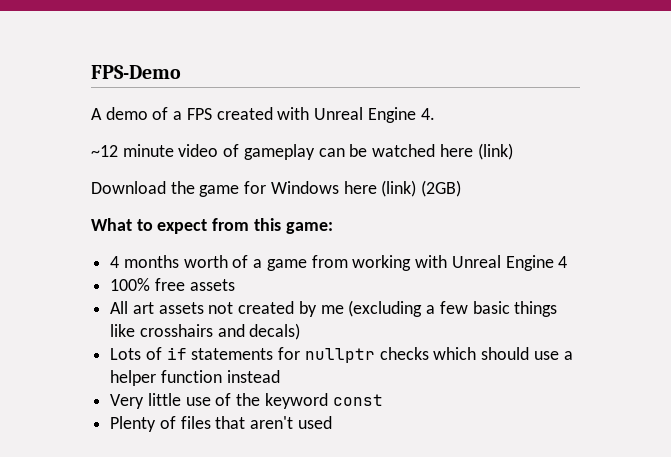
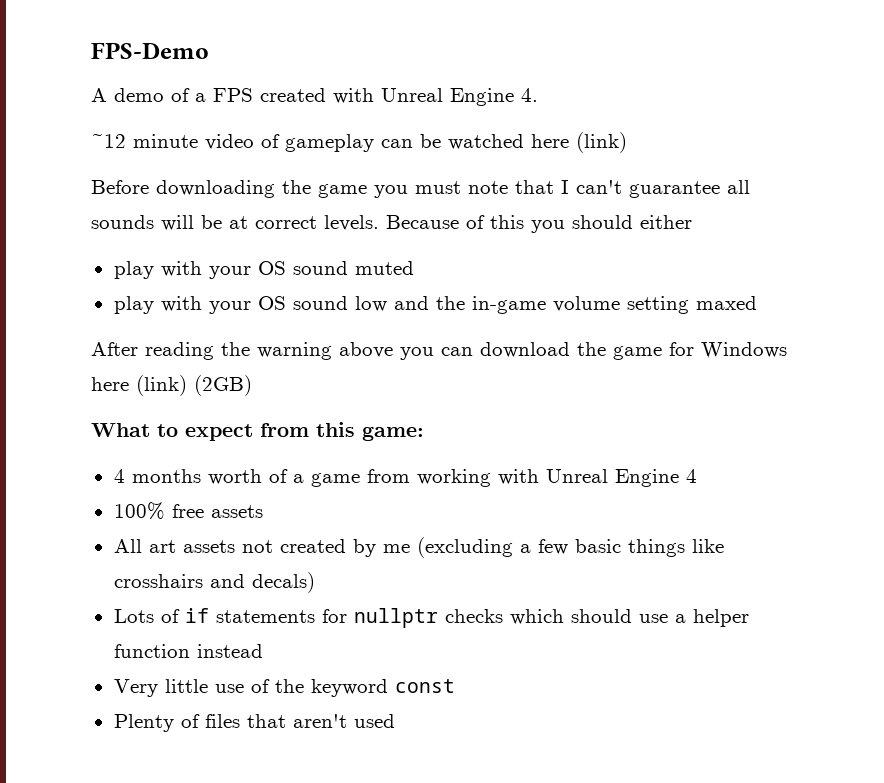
- Download the game for Windows here (link) (2GB)
+ Before downloading the game you must note that I can't guarantee all sounds will be at correct levels. Because of this you should either
+ play with your OS sound muted
+ play with your OS sound low and the in-game volume setting maxed
+ After reading the warning above you can download the game for Windows here (link) (2GB)

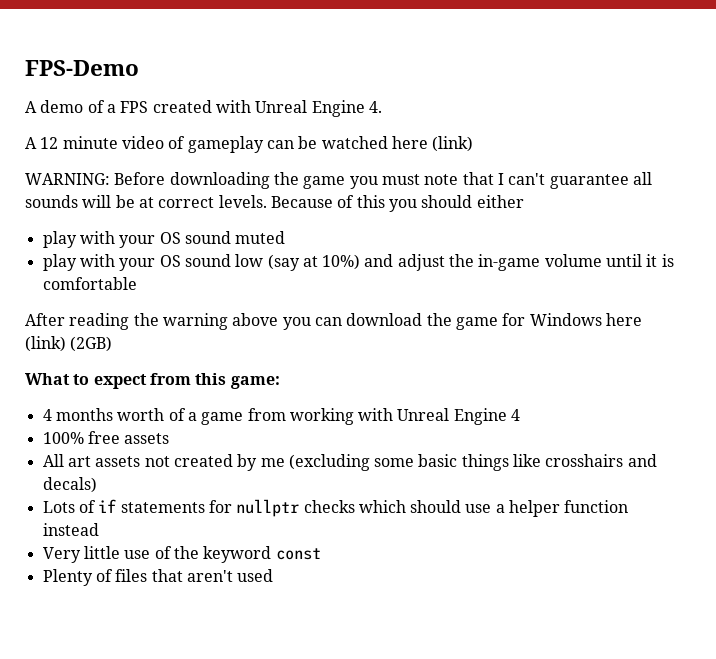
- ~12 minute video of gameplay can be watched here (link)
+ A 12 minute video of gameplay can be watched here (link)
- Before downloading the game you must note that I can't guarantee all sounds will be at correct levels.
+ WARNING: Before downloading the game you must note that I can't guarantee all sounds will be at correct levels.
- play with your OS sound low and the in-game volume setting maxed
+ play with your OS sound low (say at 10%) and adjust the in-game volume until it is comfortable
- All art assets not created by me (excluding a few basic things like crosshairs and decals)
+ All art assets not created by me (excluding some basic things like crosshairs and decals)

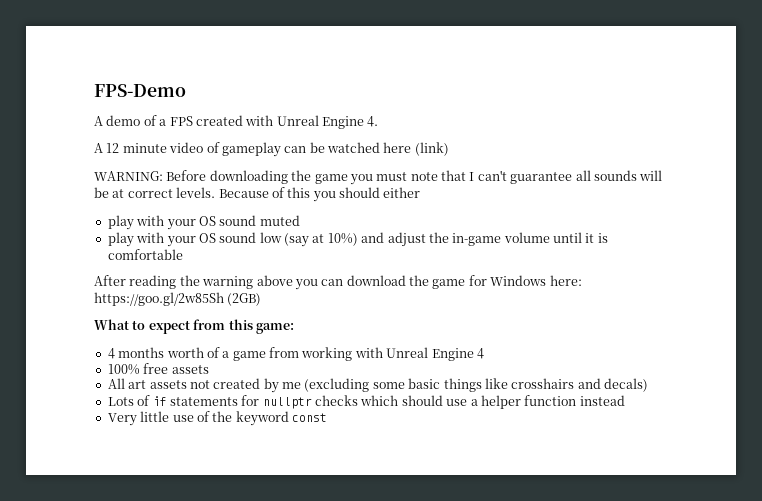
- After reading the warning above you can download the game for Windows here (link) (2GB)
+ After reading the warning above you can download the game for Windows here: https://goo.gl/2w85Sh (2GB)
- Plenty of files that aren't used

